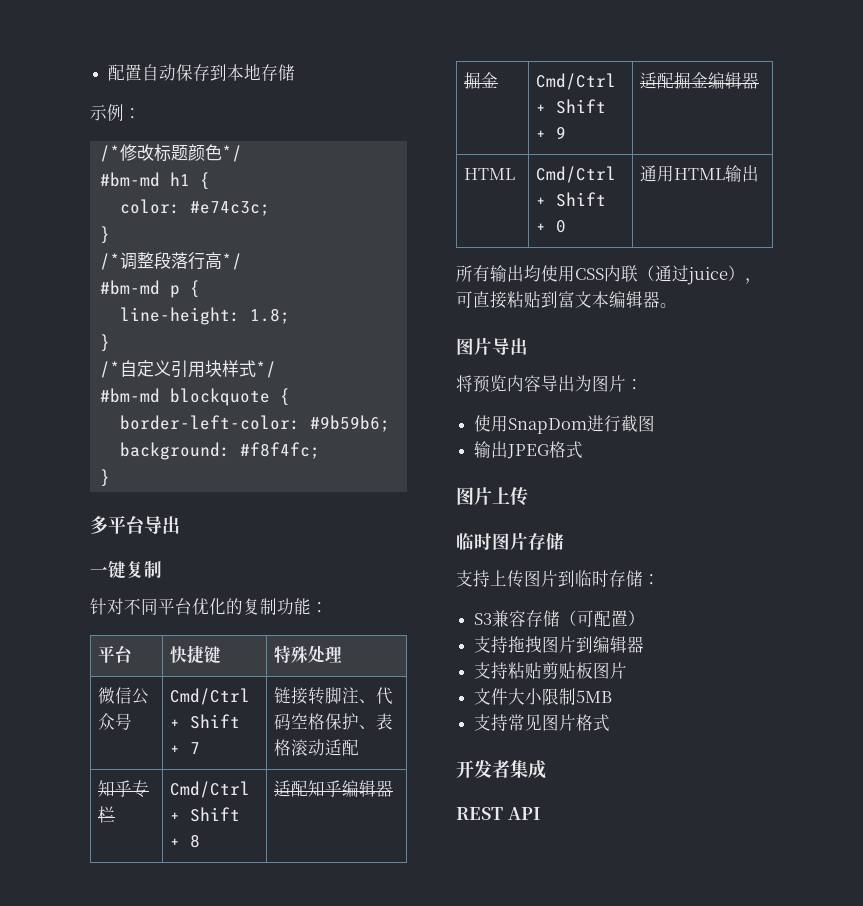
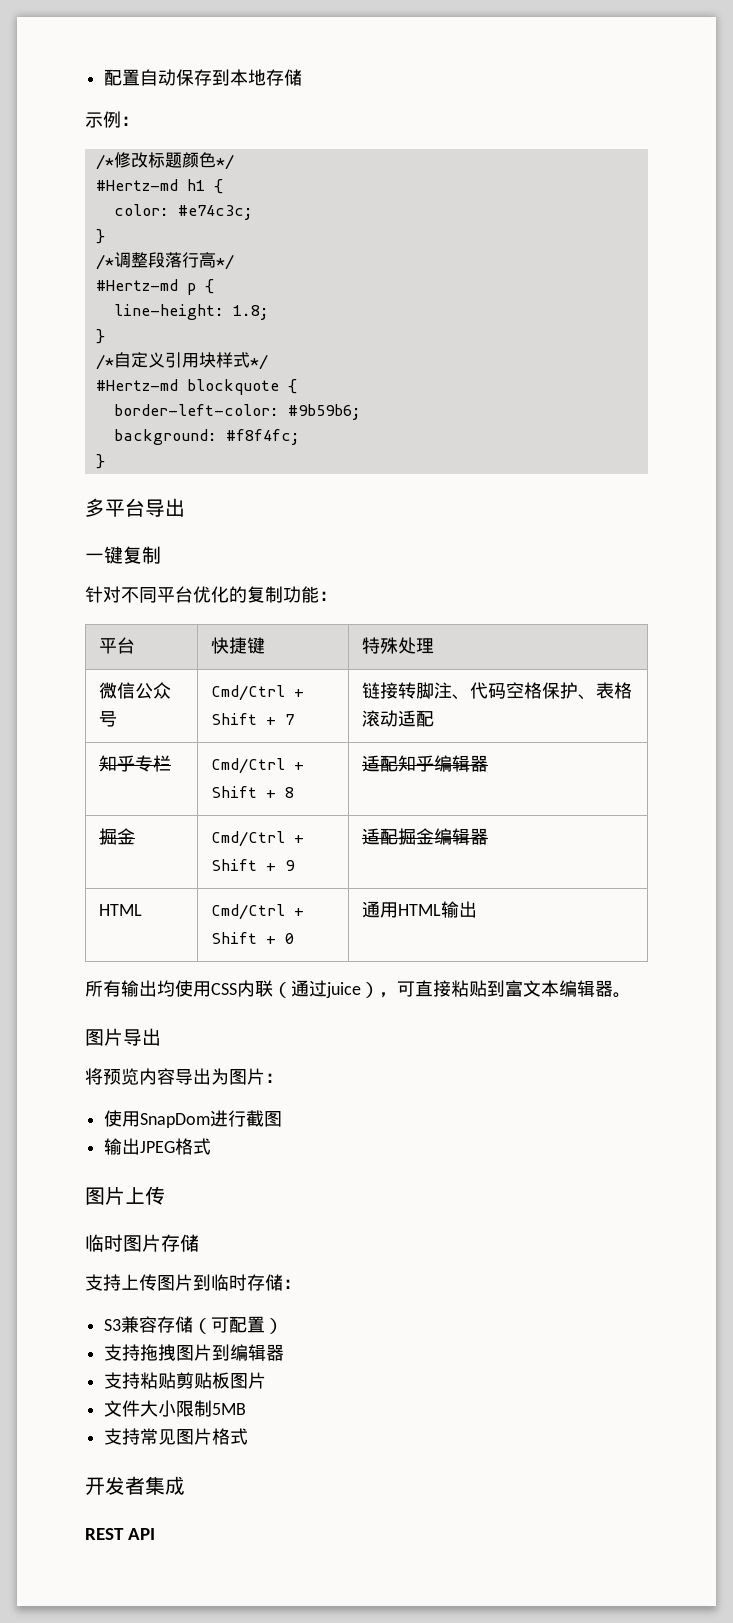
- #bm-md h1 {
+ #Hertz-md h1 {
- #bm-md p {
+ #Hertz-md p {
- #bm-md blockquote {
+ #Hertz-md blockquote {

